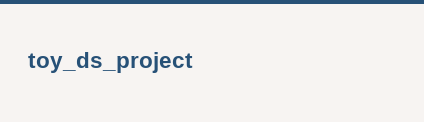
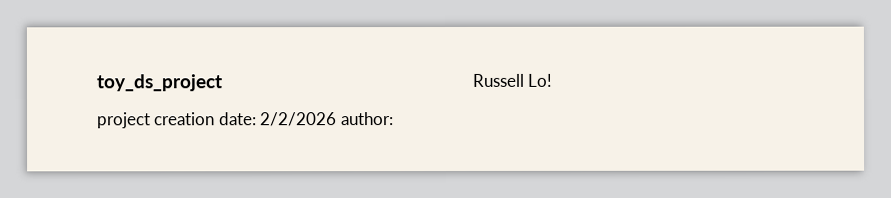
+ project creation date: 2/2/2026 author: Russell Lo!

